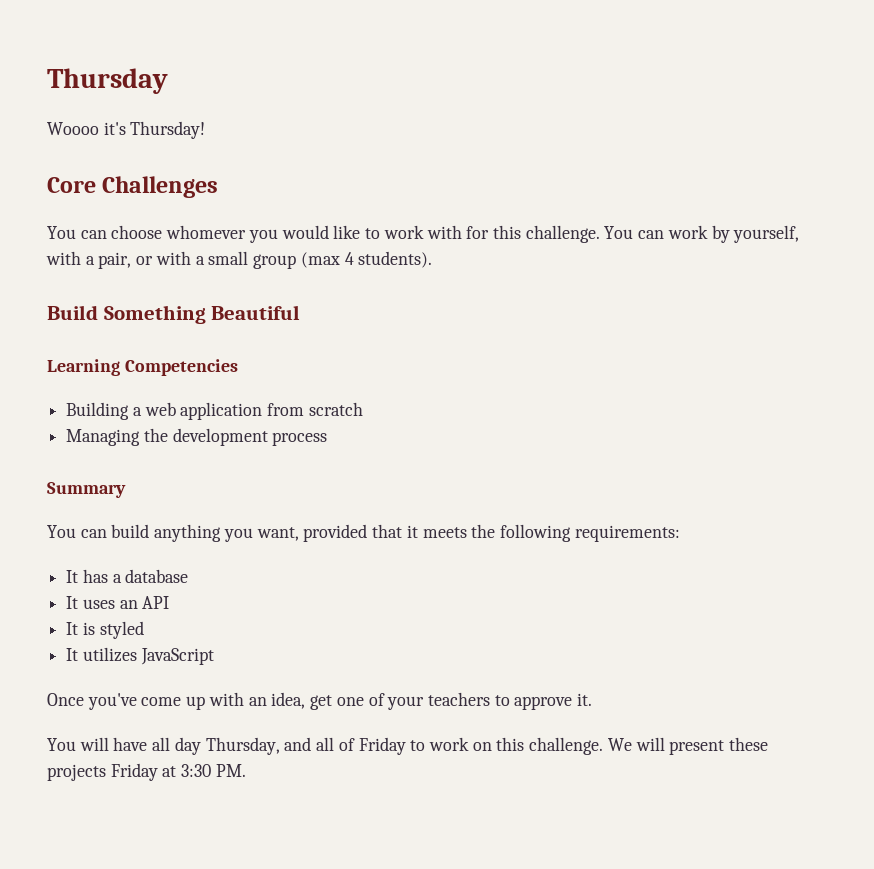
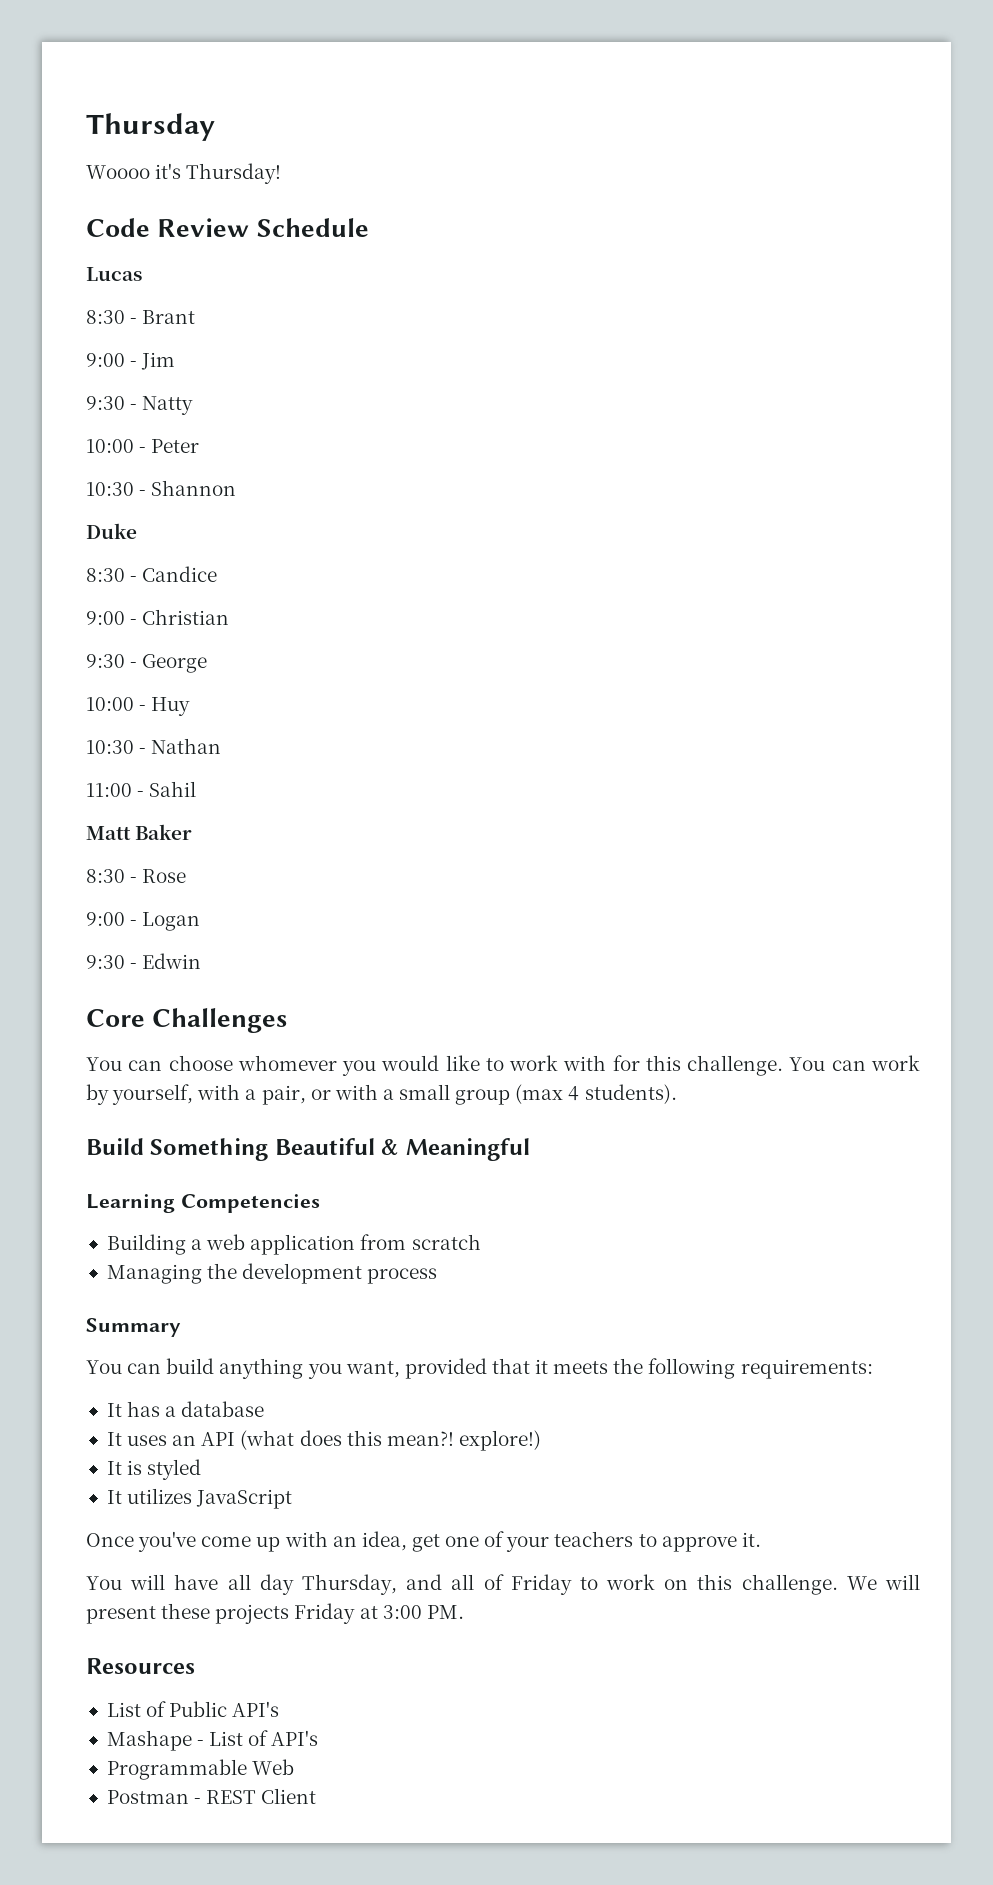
+ Code Review Schedule
+ Lucas
+ 8:30 - Brant
+ 9:00 - Jim
+ 9:30 - Natty
+ 10:00 - Peter
+ 10:30 - Shannon
+ Duke
+ 8:30 - Candice
+ 9:00 - Christian
+ 9:30 - George
+ 10:00 - Huy
+ 10:30 - Nathan
+ 11:00 - Sahil
+ Matt Baker
+ 8:30 - Rose
+ 9:00 - Logan
+ 9:30 - Edwin
- Build Something Beautiful
+ Build Something Beautiful & Meaningful
- It uses an API
+ It uses an API (what does this mean?! explore!)
- We will present these projects Friday at 3:30 PM.
+ We will present these projects Friday at 3:00 PM.
+ Resources
+ List of Public API's
+ Mashape - List of API's
+ Programmable Web
+ Postman - REST Client

